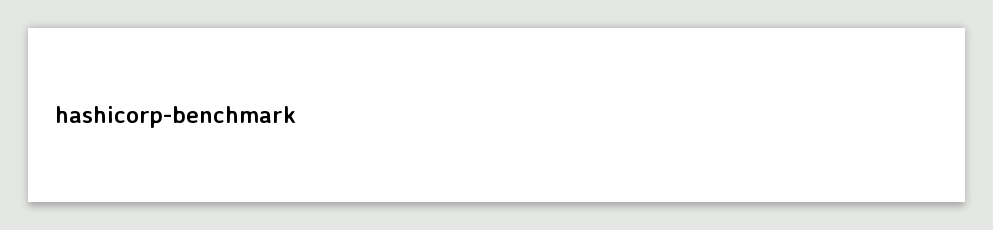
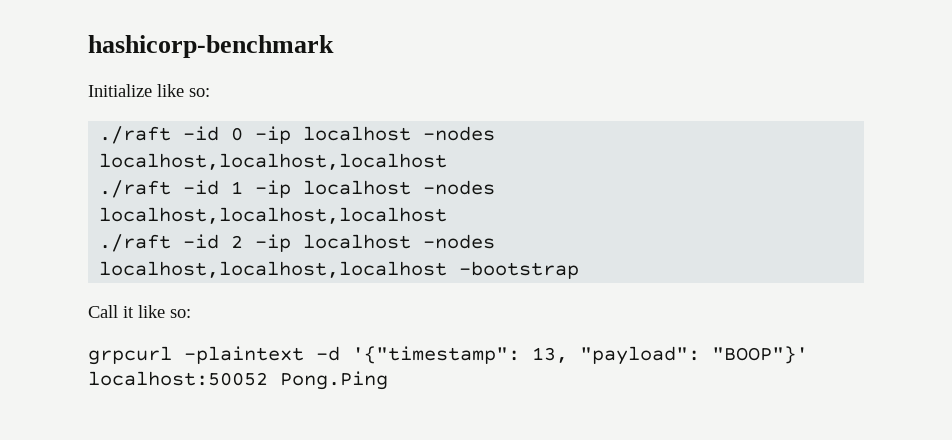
+ Initialize like so:
+ ./raft -id 0 -ip localhost -nodes localhost,localhost,localhost
+ ./raft -id 1 -ip localhost -nodes localhost,localhost,localhost
+ ./raft -id 2 -ip localhost -nodes localhost,localhost,localhost -bootstrap
+ Call it like so:
+ grpcurl -plaintext -d '{"timestamp": 13, "payload": "BOOP"}' localhost:50052 Pong.Ping

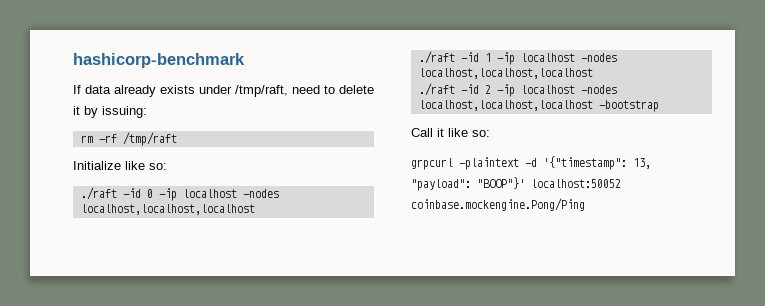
+ If data already exists under /tmp/raft, need to delete it by issuing:
+ rm -rf /tmp/raft
- grpcurl -plaintext -d '{"timestamp": 13, "payload": "BOOP"}' localhost:50052 Pong.Ping
+ grpcurl -plaintext -d '{"timestamp": 13, "payload": "BOOP"}' localhost:50052 coinbase.mockengine.Pong/Ping

